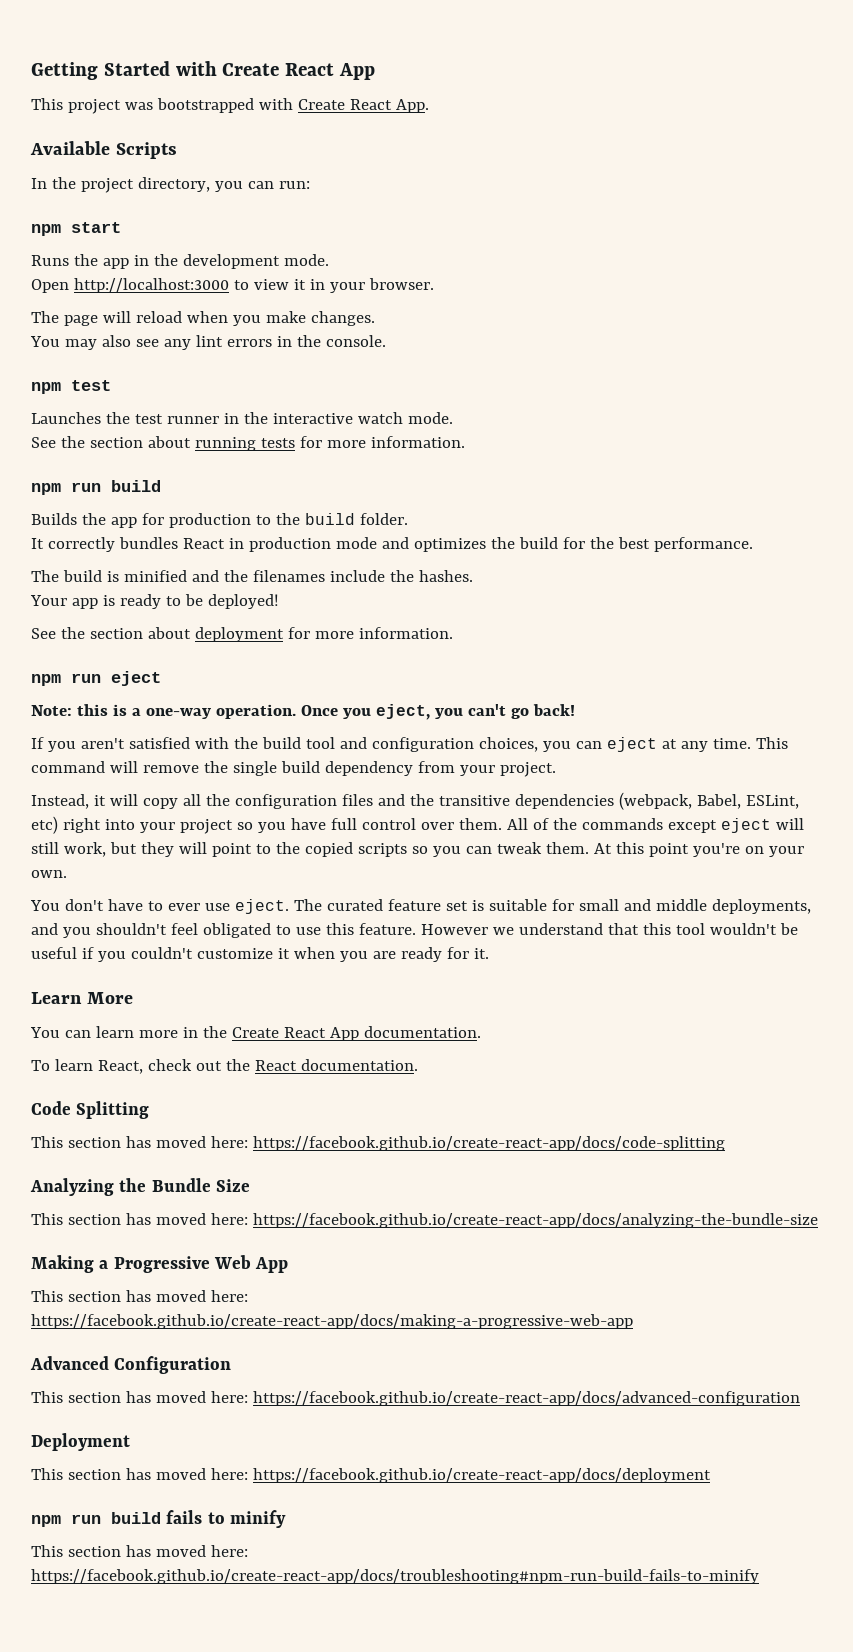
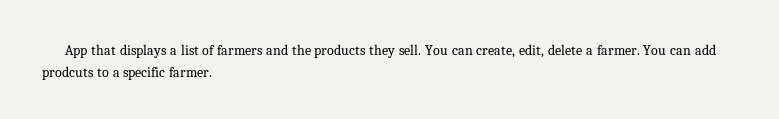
- Getting Started with Create React App
- This project was bootstrapped with Create React App.
- Available Scripts
- In the project directory, you can run:
- npm start
- Runs the app in the development mode.
- Open http://localhost:3000 to view it in your browser.
- The page will reload when you make changes.
- You may also see any lint errors in the console.
- npm test
- Launches the test runner in the interactive watch mode.
- See the section about running tests for more information.
- npm run build
- Builds the app for production to the build folder.
- It correctly bundles React in production mode and optimizes the build for the best performance.
- The build is minified and the filenames include the hashes.
- Your app is ready to be deployed!
- See the section about deployment for more information.
- npm run eject
- Note: this is a one-way operation. Once you eject, you can't go back!
- If you aren't satisfied with the build tool and configuration choices, you can eject at any time. This command will remove the single build dependency from your project.
- Instead, it will copy all the configuration files and the transitive dependencies (webpack, Babel, ESLint, etc) right into your project so you have full control over them. All of the commands except eject will still work, but they will point to the copied scripts so you can tweak them. At this point you're on your own.
- You don't have to ever use eject. The curated feature set is suitable for small and middle deployments, and you shouldn't feel obligated to use this feature. However we understand that this tool wouldn't be useful if you couldn't customize it when you are ready for it.
- Learn More
- You can learn more in the Create React App documentation.
- To learn React, check out the React documentation.
- Code Splitting
- This section has moved here: https://facebook.github.io/create-react-app/docs/code-splitting
- Analyzing the Bundle Size
- This section has moved here: https://facebook.github.io/create-react-app/docs/analyzing-the-bundle-size
- Making a Progressive Web App
- This section has moved here: https://facebook.github.io/create-react-app/docs/making-a-progressive-web-app
- Advanced Configuration
- This section has moved here: https://facebook.github.io/create-react-app/docs/advanced-configuration
- Deployment
- This section has moved here: https://facebook.github.io/create-react-app/docs/deployment
- npm run build fails to minify
- This section has moved here: https://facebook.github.io/create-react-app/docs/troubleshooting#npm-run-build-fails-to-minify
+ App that displays a list of farmers and the products they sell. You can create, edit, delete a farmer. You can add prodcuts to a specific farmer.

